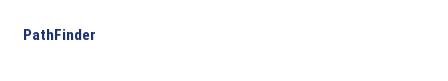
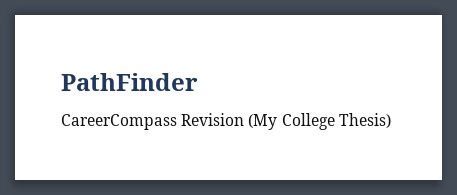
+ CareerCompass Revision (My College Thesis)

